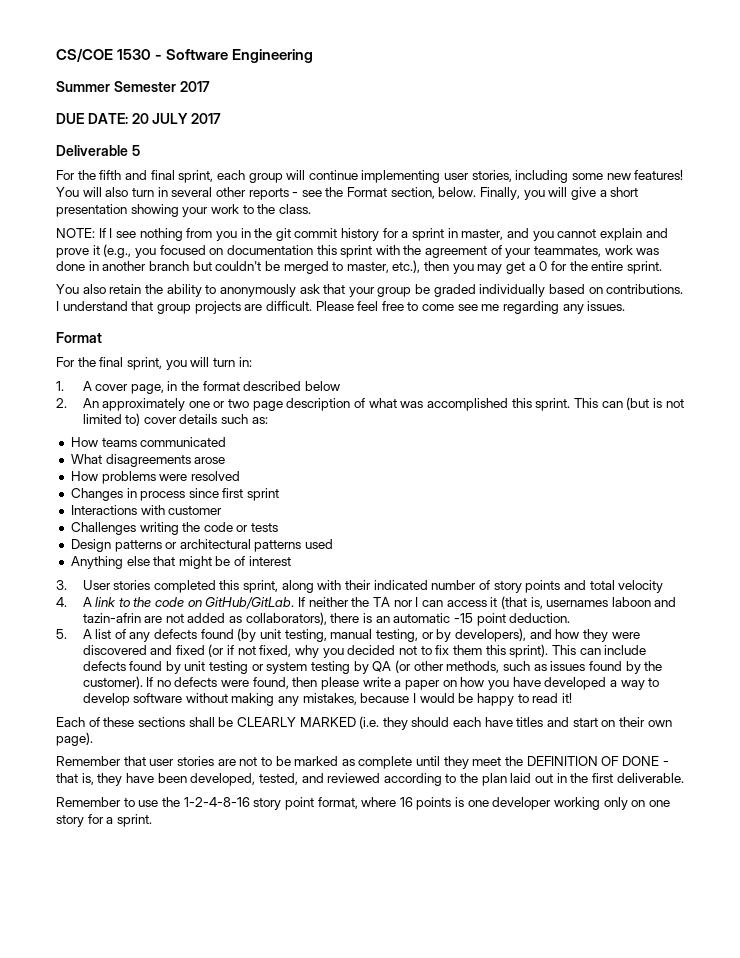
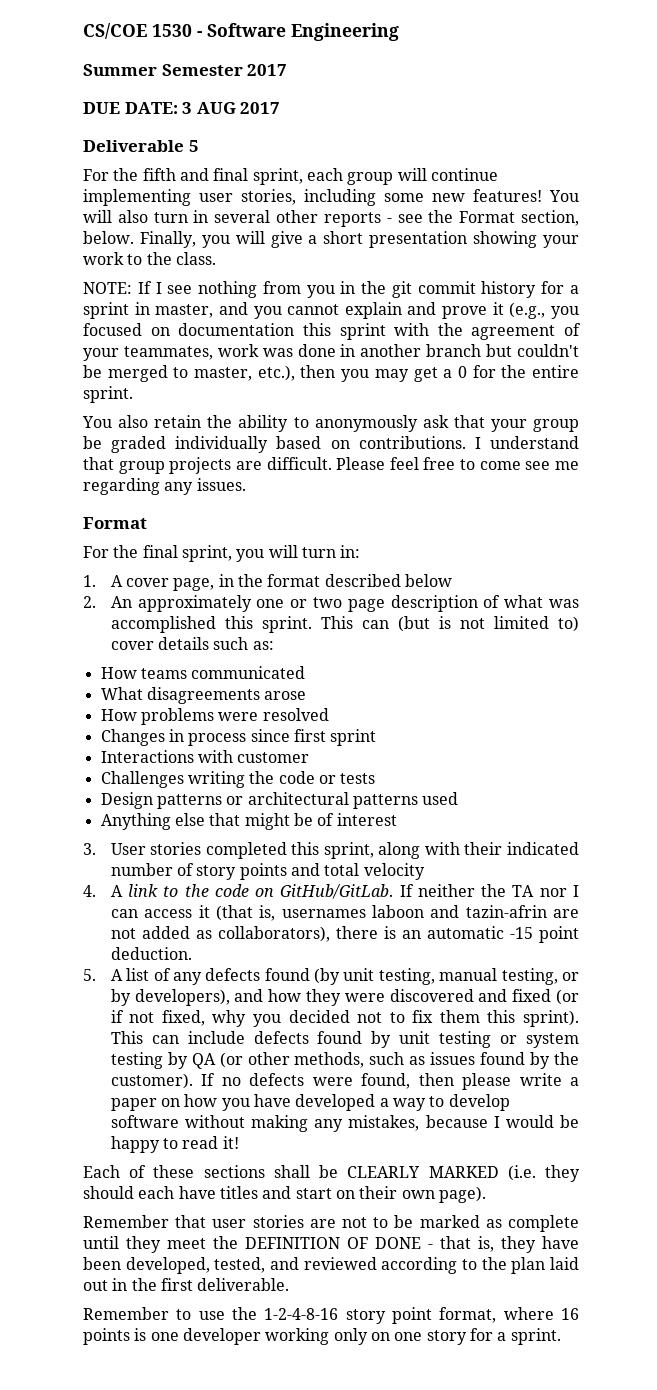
- DUE DATE: 20 JULY 2017
+ DUE DATE: 3 AUG 2017

